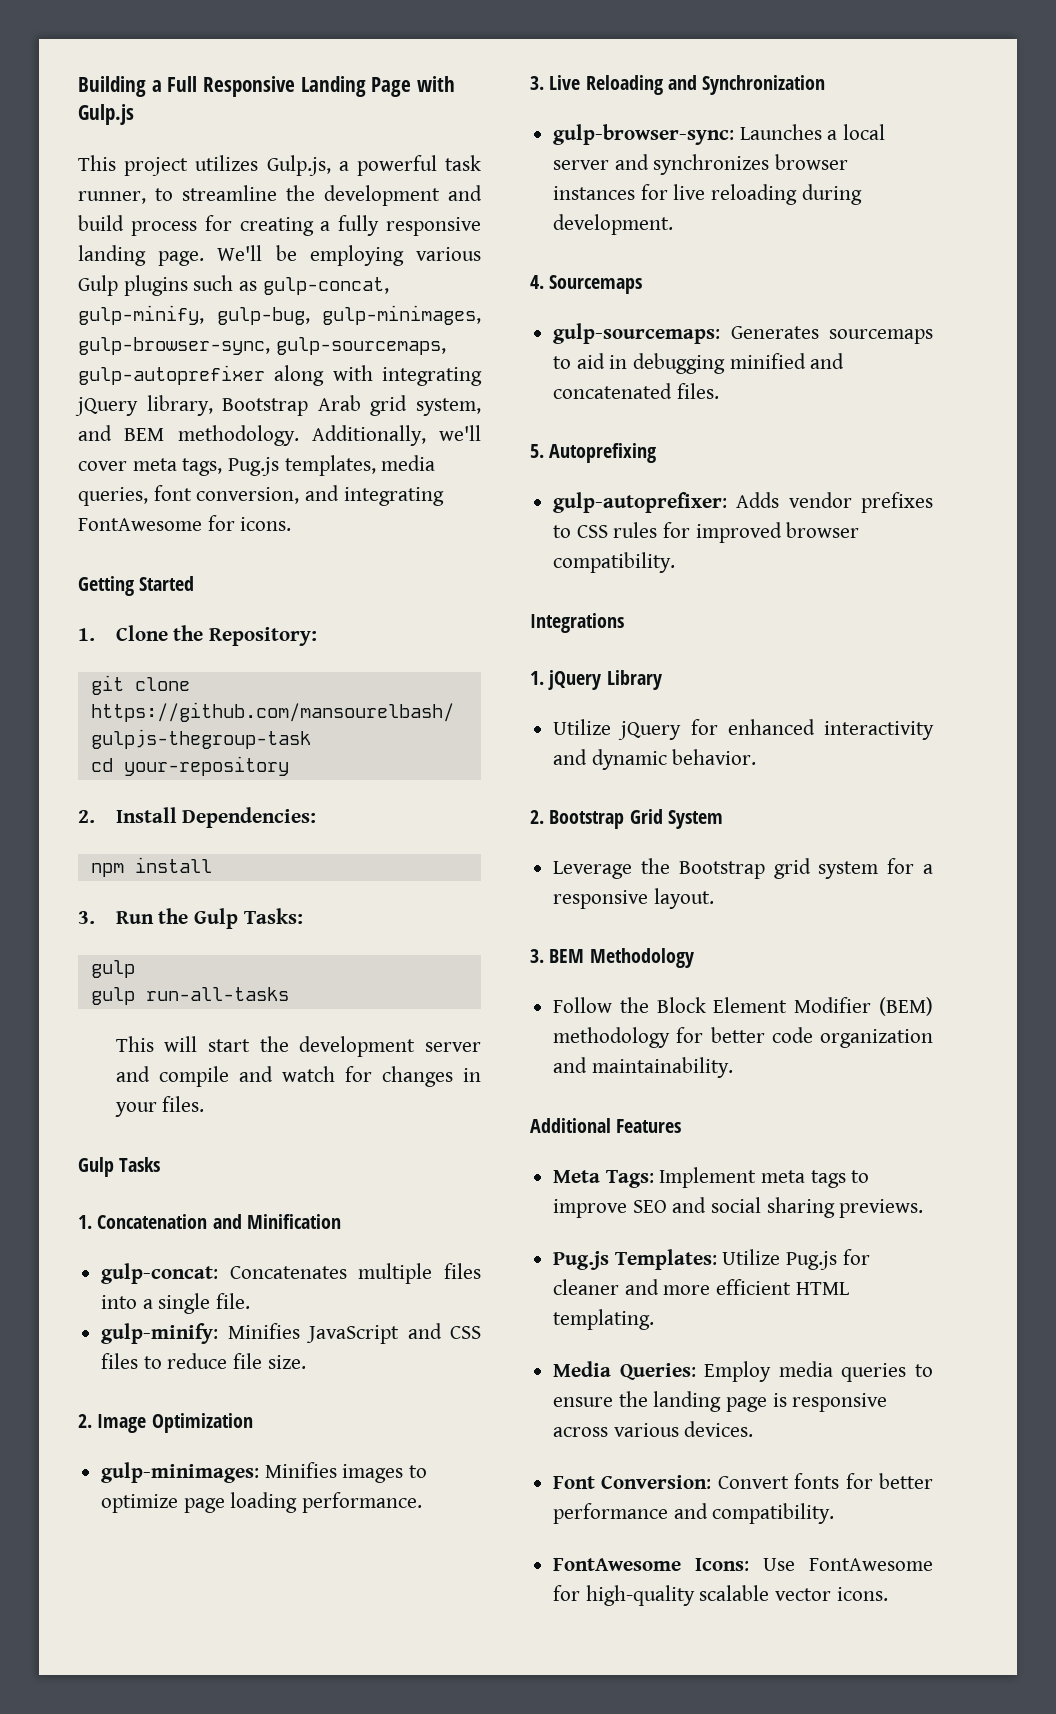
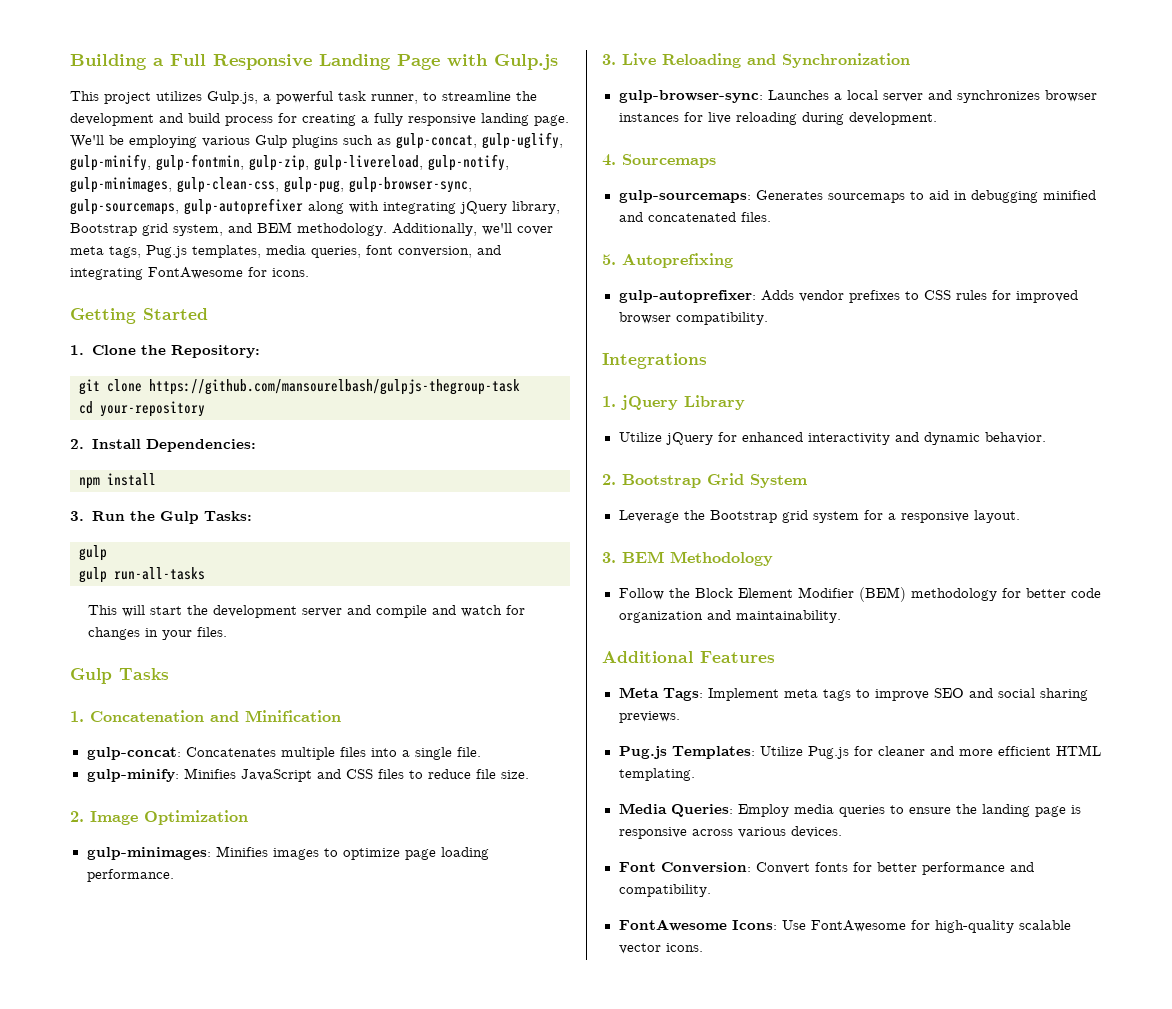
- We'll be employing various Gulp plugins such as gulp-concat, gulp-minify, gulp-bug, gulp-minimages, gulp-browser-sync, gulp-sourcemaps, gulp-autoprefixer along with integrating jQuery library, Bootstrap Arab grid system, and BEM methodology.
+ We'll be employing various Gulp plugins such as gulp-concat, gulp-uglify, gulp-minify, gulp-fontmin, gulp-zip, gulp-livereload, gulp-notify, gulp-minimages, gulp-clean-css, gulp-pug, gulp-browser-sync, gulp-sourcemaps, gulp-autoprefixer along with integrating jQuery library, Bootstrap grid system, and BEM methodology.

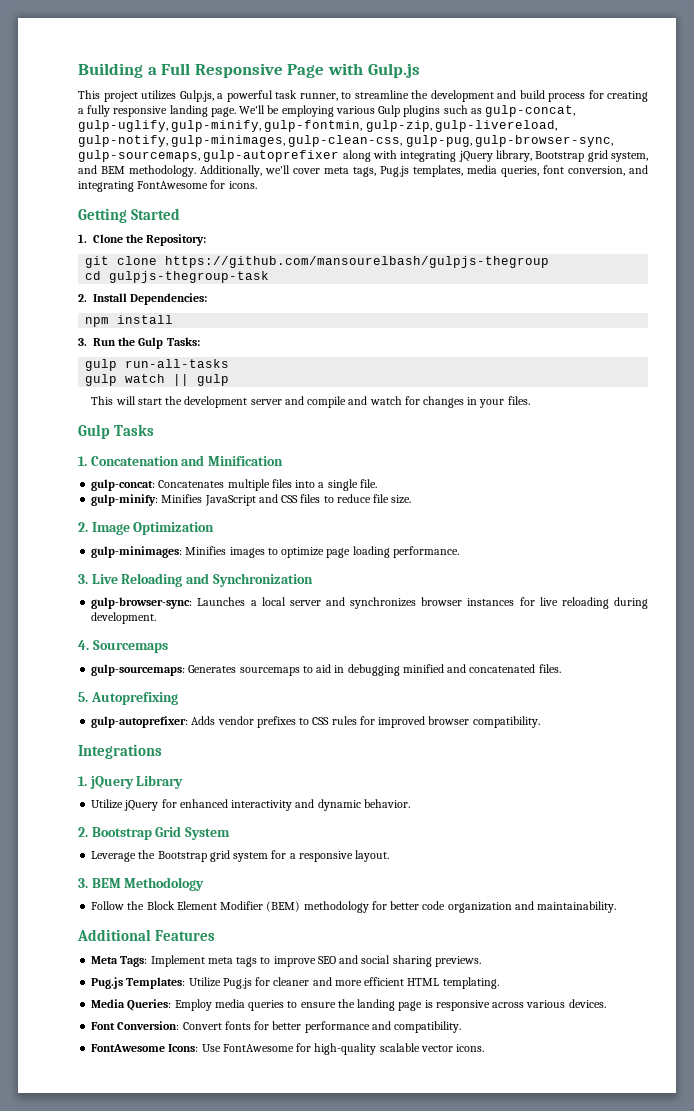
- Building a Full Responsive Landing Page with Gulp.js
+ Building a Full Responsive Page with Gulp.js
- git clone https://github.com/mansourelbash/gulpjs-thegroup-task
+ git clone https://github.com/mansourelbash/gulpjs-thegroup
- cd your-repository
+ cd gulpjs-thegroup-task
  3. Run the Gulp Tasks:
- gulp
  gulp run-all-tasks
+ gulp watch || gulp

